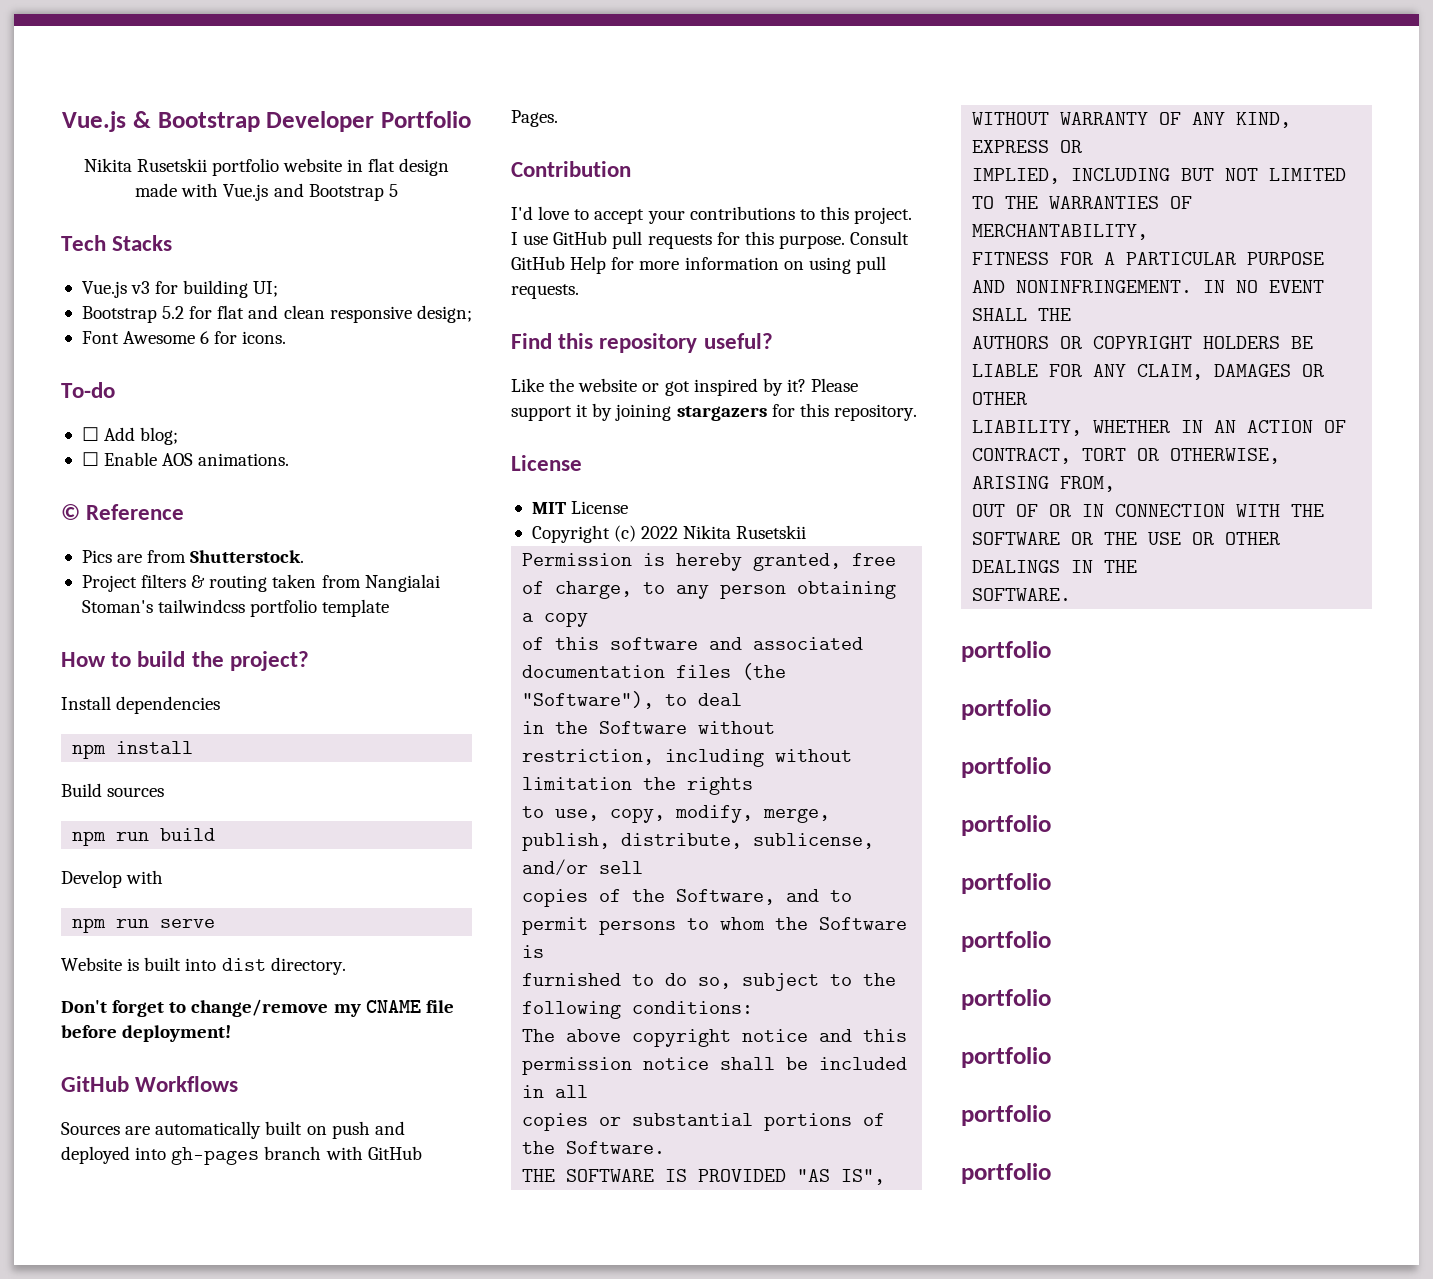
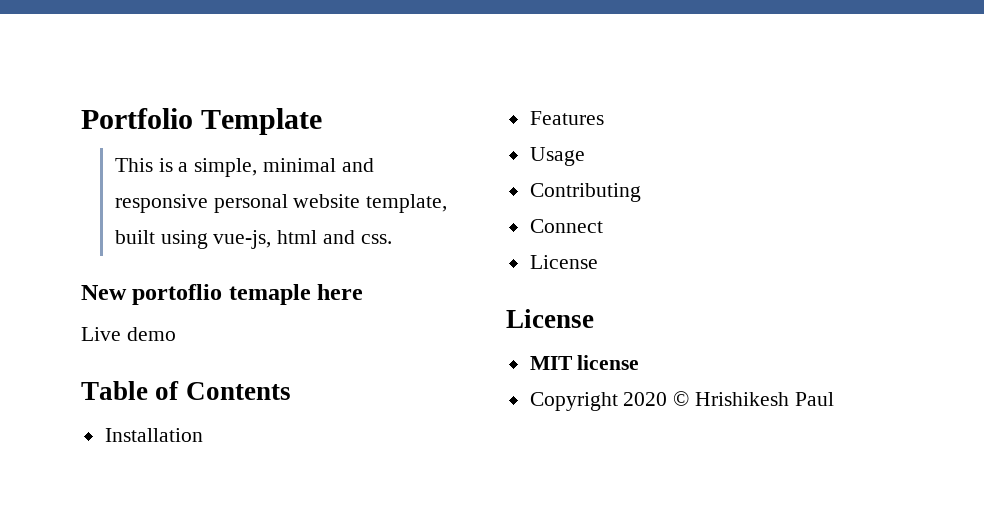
- Vue.js & Bootstrap Developer Portfolio
- Nikita Rusetskii portfolio website in flat design made with Vue.js and Bootstrap 5
- Tech Stacks
- Vue.js v3 for building UI;
- Bootstrap 5.2 for flat and clean responsive design;
- Font Awesome 6 for icons.
- To-do
- ☐ Add blog;
- ☐ Enable AOS animations.
- © Reference
- Pics are from Shutterstock.
- Project filters & routing taken from Nangialai Stoman's tailwindcss portfolio template
- How to build the project?
- Install dependencies
- npm install
- Build sources
- npm run build
- Develop with
- npm run serve
- Website is built into dist directory.
- Don't forget to change/remove my CNAME file before deployment!
- GitHub Workflows
- Sources are automatically built on push and deployed into gh-pages branch with GitHub Pages.
- Contribution
- I'd love to accept your contributions to this project. I use GitHub pull requests for this purpose. Consult GitHub Help for more information on using pull requests.
- Find this repository useful?
- Like the website or got inspired by it? Please support it by joining stargazers for this repository.
+ Portfolio Template
+ This is a simple, minimal and responsive personal website template, built using vue-js, html and css.
+ New portoflio temaple here
+ Live demo
+ Table of Contents
+ Installation
+ Features
+ Usage
+ Contributing
+ Connect
+ License
- MIT License
+ MIT license
- Copyright (c) 2022 Nikita Rusetskii
- Permission is hereby granted, free of charge, to any person obtaining a copy
- of this software and associated documentation files (the "Software"), to deal
- in the Software without restriction, including without limitation the rights
- to use, copy, modify, merge, publish, distribute, sublicense, and/or sell
- copies of the Software, and to permit persons to whom the Software is
- furnished to do so, subject to the following conditions:
- The above copyright notice and this permission notice shall be included in all
- copies or substantial portions of the Software.
- THE SOFTWARE IS PROVIDED "AS IS", WITHOUT WARRANTY OF ANY KIND, EXPRESS OR
- IMPLIED, INCLUDING BUT NOT LIMITED TO THE WARRANTIES OF MERCHANTABILITY,
- FITNESS FOR A PARTICULAR PURPOSE AND NONINFRINGEMENT. IN NO EVENT SHALL THE
- AUTHORS OR COPYRIGHT HOLDERS BE LIABLE FOR ANY CLAIM, DAMAGES OR OTHER
- LIABILITY, WHETHER IN AN ACTION OF CONTRACT, TORT OR OTHERWISE, ARISING FROM,
- OUT OF OR IN CONNECTION WITH THE SOFTWARE OR THE USE OR OTHER DEALINGS IN THE
- SOFTWARE.
- portfolio
- portfolio
- portfolio
- portfolio
- portfolio
- portfolio
- portfolio
- portfolio
- portfolio
- portfolio
+ Copyright 2020 © Hrishikesh Paul

